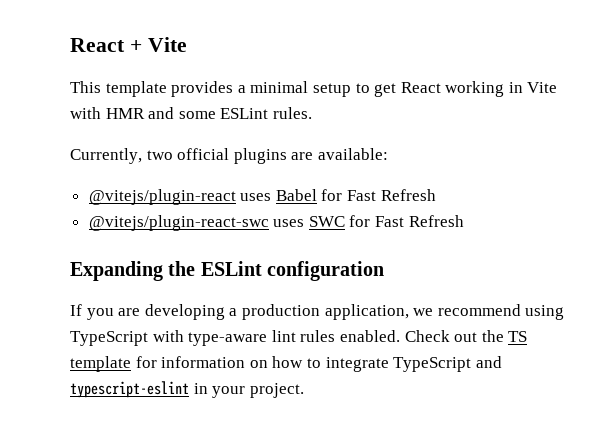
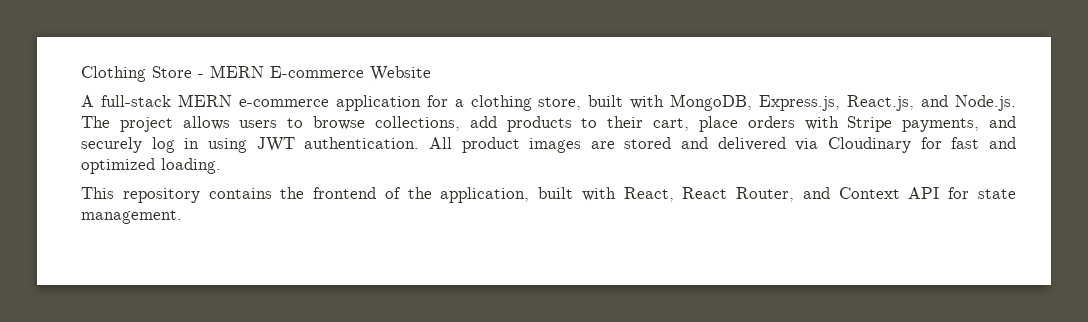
- React + Vite
- This template provides a minimal setup to get React working in Vite with HMR and some ESLint rules.
- Currently, two official plugins are available:
- @vitejs/plugin-react uses Babel for Fast Refresh
- @vitejs/plugin-react-swc uses SWC for Fast Refresh
- Expanding the ESLint configuration
- If you are developing a production application, we recommend using TypeScript with type-aware lint rules enabled. Check out the TS template for information on how to integrate TypeScript and typescript-eslint in your project.
+ Clothing Store - MERN E-commerce Website
+ A full-stack MERN e-commerce application for a clothing store, built with MongoDB, Express.js, React.js, and Node.js. The project allows users to browse collections, add products to their cart, place orders with Stripe payments, and securely log in using JWT authentication. All product images are stored and delivered via Cloudinary for fast and optimized loading.
+ This repository contains the frontend of the application, built with React, React Router, and Context API for state management.

